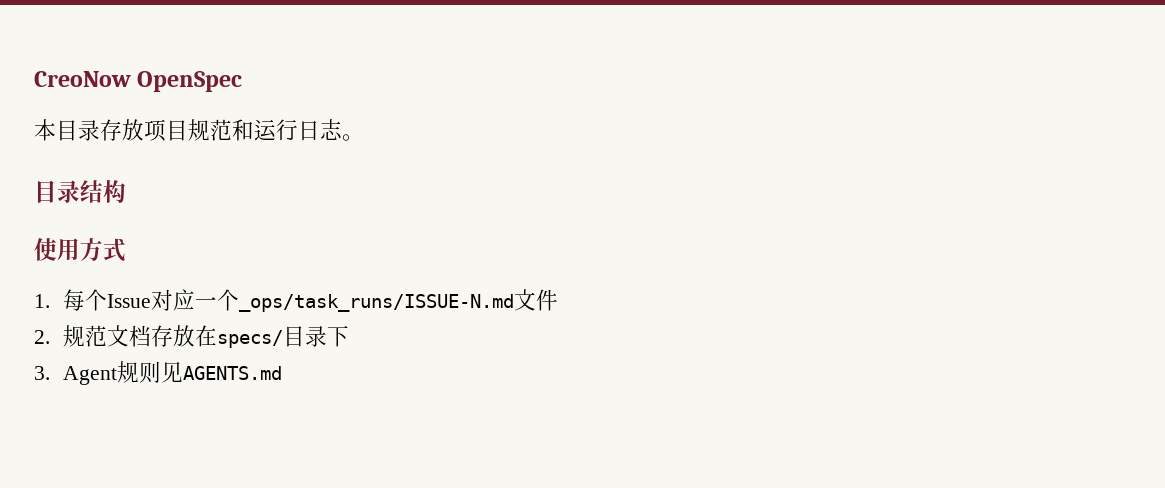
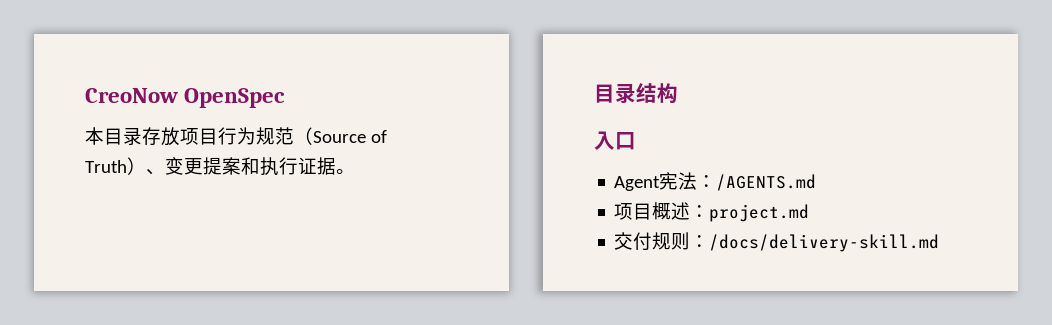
- 本目录存放项目规范和运行日志。
+ 本目录存放项目行为规范（Source of Truth）、变更提案和执行证据。
  目录结构
- 使用方式
- 1.每个Issue对应一个_ops/task_runs/ISSUE-N.md文件
- 2.规范文档存放在specs/目录下
- 3. Agent规则见AGENTS.md
+ 入口
+ Agent宪法：/AGENTS.md
+ 项目概述：project.md
+ 交付规则：/docs/delivery-skill.md

